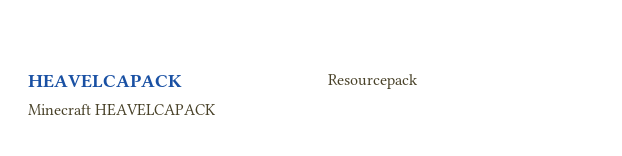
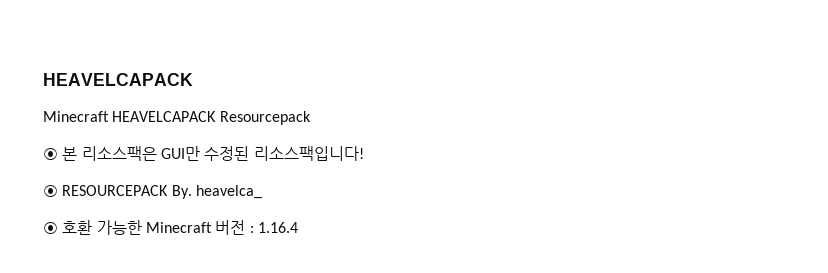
+ ⊙ 본 리소스팩은 GUI만 수정된 리소스팩입니다!
+ ⊙ RESOURCEPACK By. heavelca_
+ ⊙ 호환 가능한 Minecraft 버전 : 1.16.4

